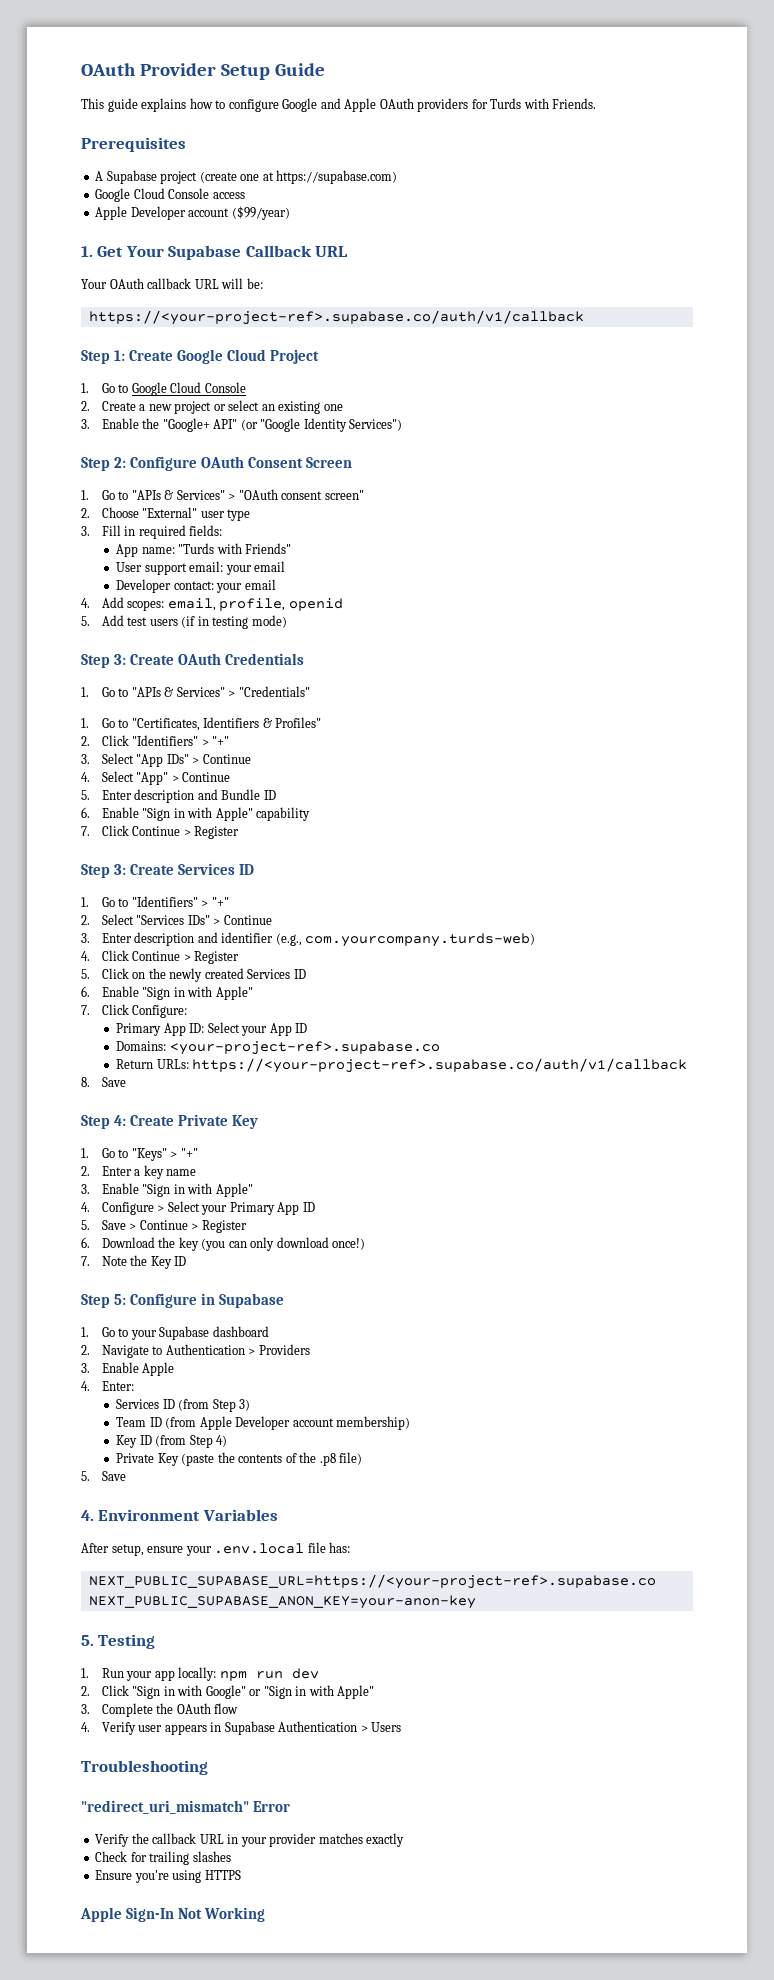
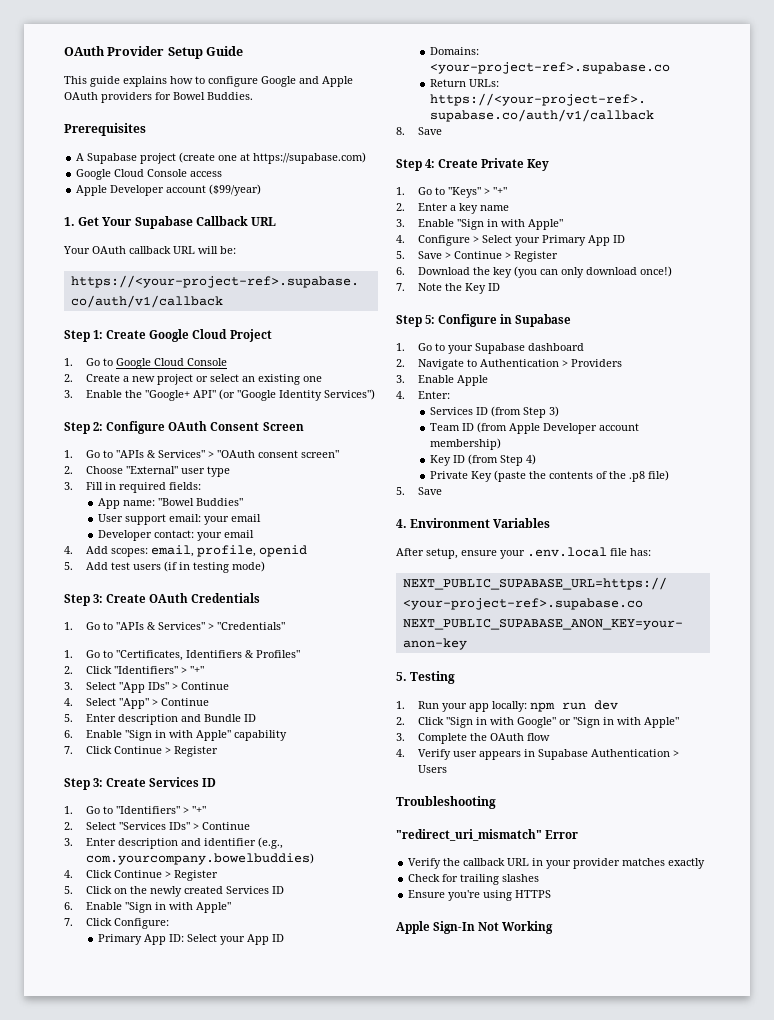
- This guide explains how to configure Google and Apple OAuth providers for Turds with Friends.
+ This guide explains how to configure Google and Apple OAuth providers for Bowel Buddies.
- App name: "Turds with Friends"
+ App name: "Bowel Buddies"
- 3. Enter description and identifier (e.g., com.yourcompany.turds-web)
+ 3. Enter description and identifier (e.g., com.yourcompany.bowelbuddies)

